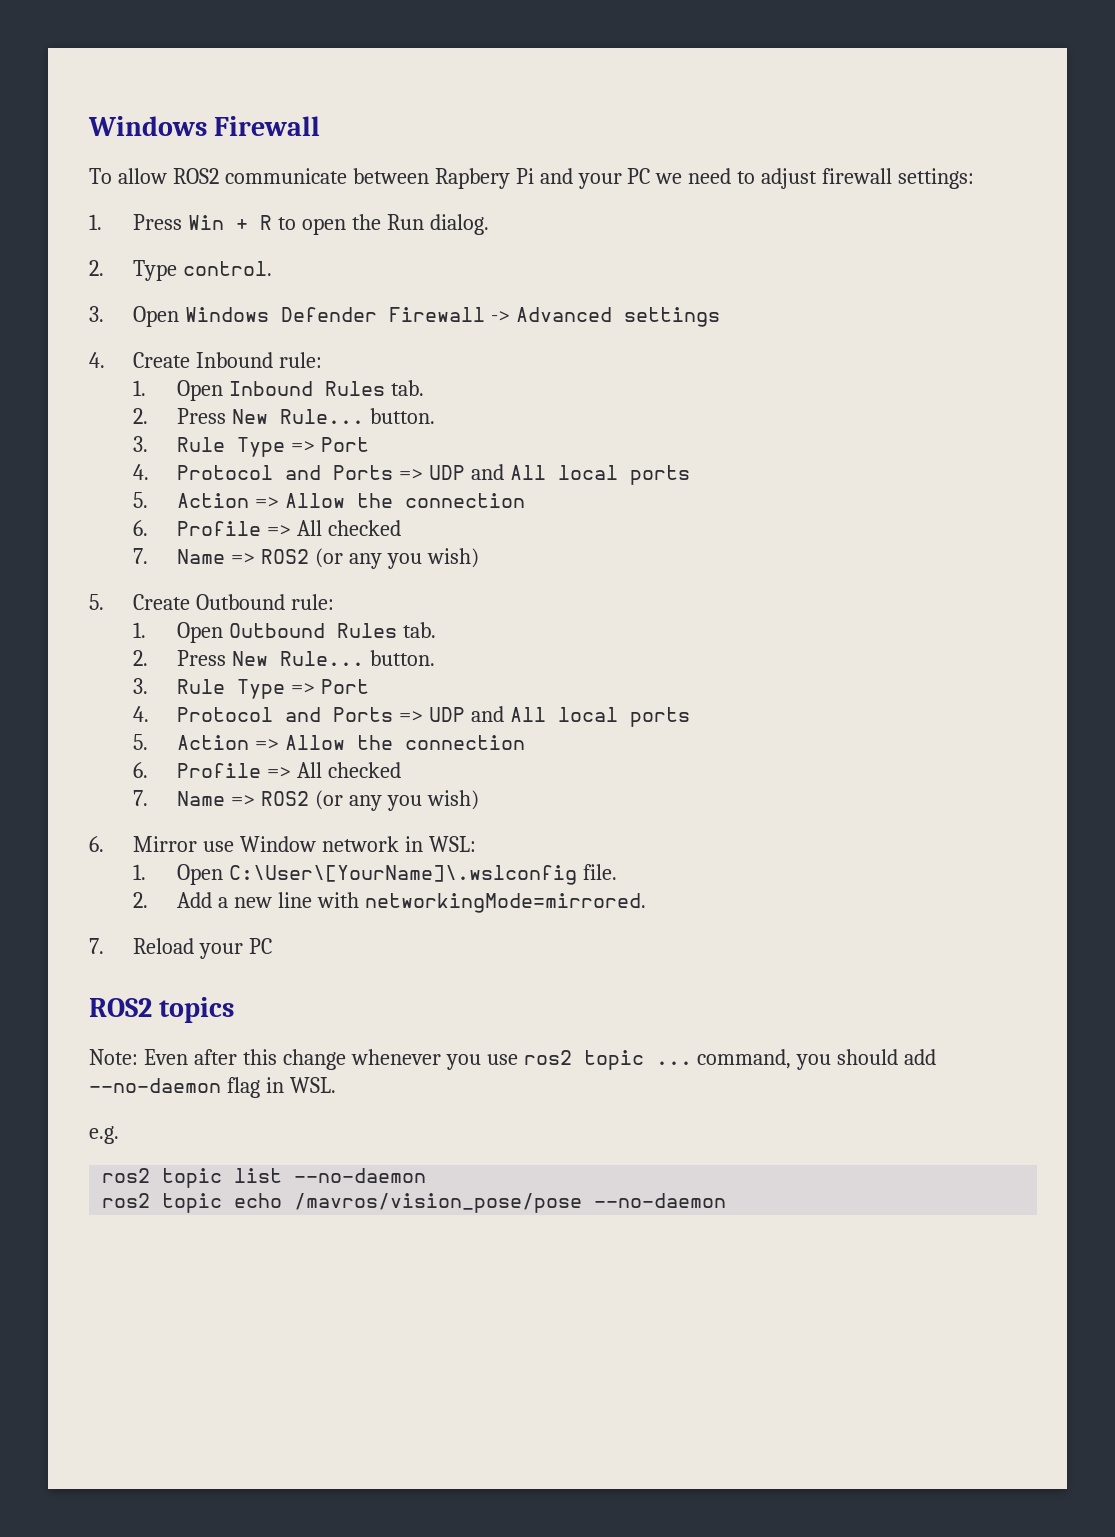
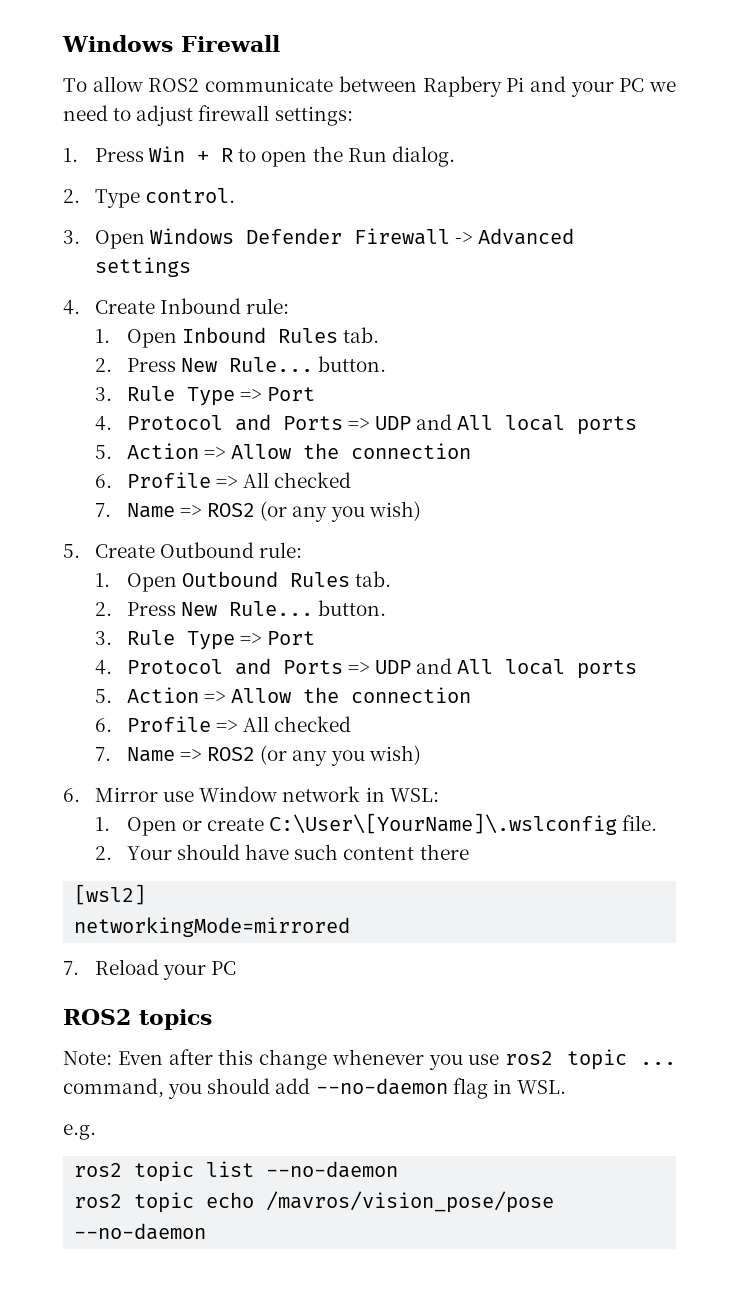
- 1. Open C:\User\[YourName]\.wslconfig file.
+ 1. Open or create C:\User\[YourName]\.wslconfig file.
- 2. Add a new line with networkingMode=mirrored.
+ 2. Your should have such content there
+ [wsl2]
+ networkingMode=mirrored

